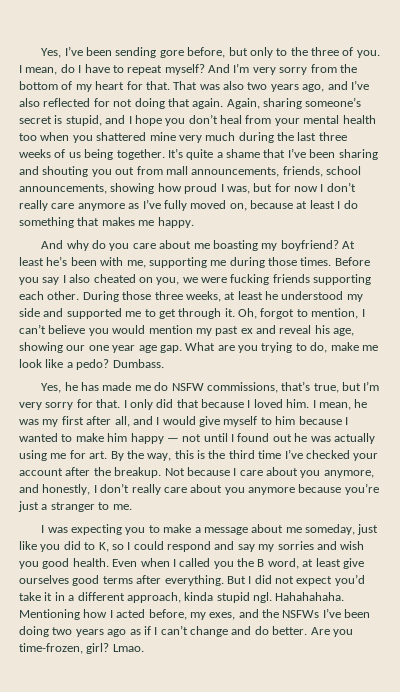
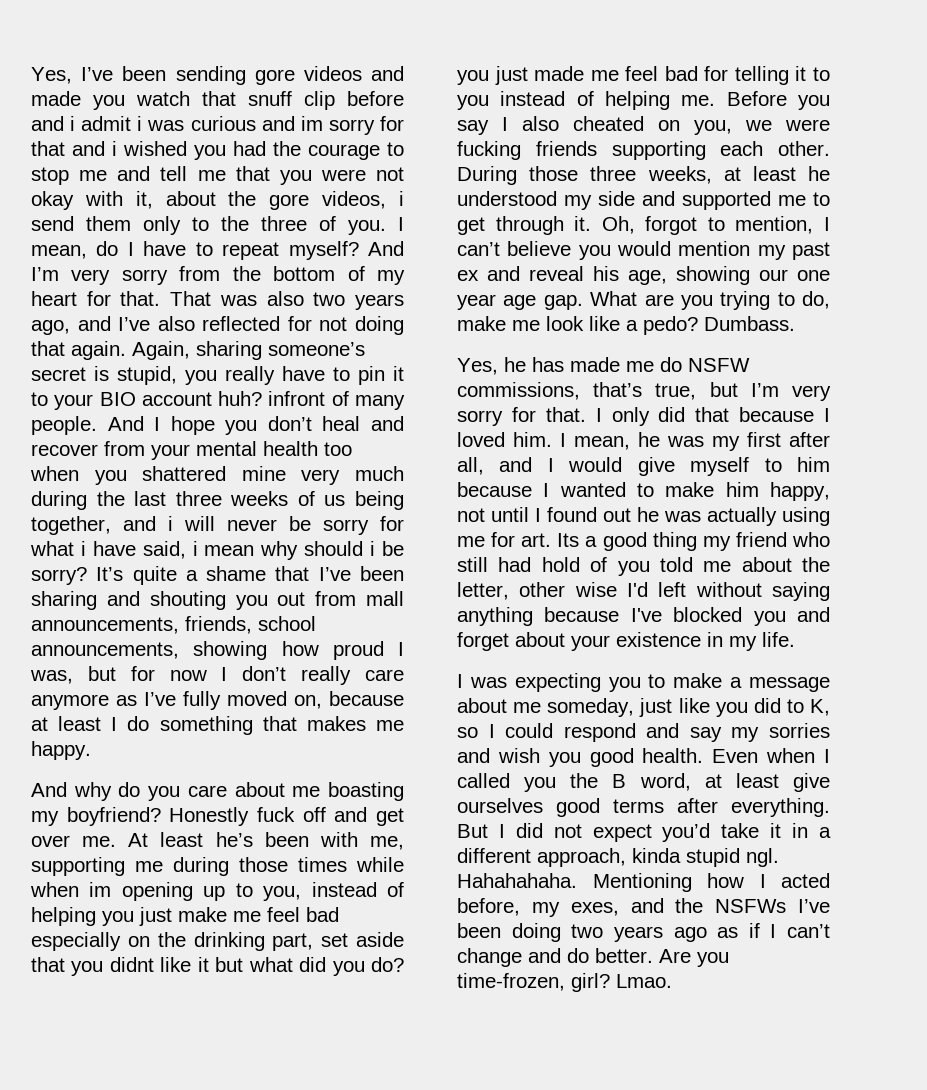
- Yes, I’ve been sending gore before, but only to the three of you.
+ Yes, I’ve been sending gore videos and made you watch that snuff clip before and i admit i was curious and im sorry for that and i wished you had the courage to stop me and tell me that you were not okay with it, about the gore videos, i send them only to the three of you.
- Again, sharing someone’s secret is stupid, and I hope you don’t heal from your mental health too when you shattered mine very much during the last three weeks of us being together.
+ Again, sharing someone’s secret is stupid, you really have to pin it to your BIO account huh? infront of many people. And I hope you don’t heal and recover from your mental health too when you shattered mine very much during the last three weeks of us being together, and i will never be sorry for what i have said, i mean why should i be sorry?
+ Honestly fuck off and get over me.
- At least he’s been with me, supporting me during those times.
+ At least he’s been with me, supporting me during those times while when im opening up to you, instead of helping you just make me feel bad especially on the drinking part, set aside that you didnt like it but what did you do? you just made me feel bad for telling it to you instead of helping me.
- I mean, he was my first after all, and I would give myself to him because I wanted to make him happy — not until I found out he was actually using me for art. By the way, this is the third time I’ve checked your account after the breakup. Not because I care about you anymore, and honestly, I don’t really care about you anymore because you’re just a stranger to me.
+ I mean, he was my first after all, and I would give myself to him because I wanted to make him happy, not until I found out he was actually using me for art. Its a good thing my friend who still had hold of you told me about the letter, other wise I'd left without saying anything because I've blocked you and forget about your existence in my life.

